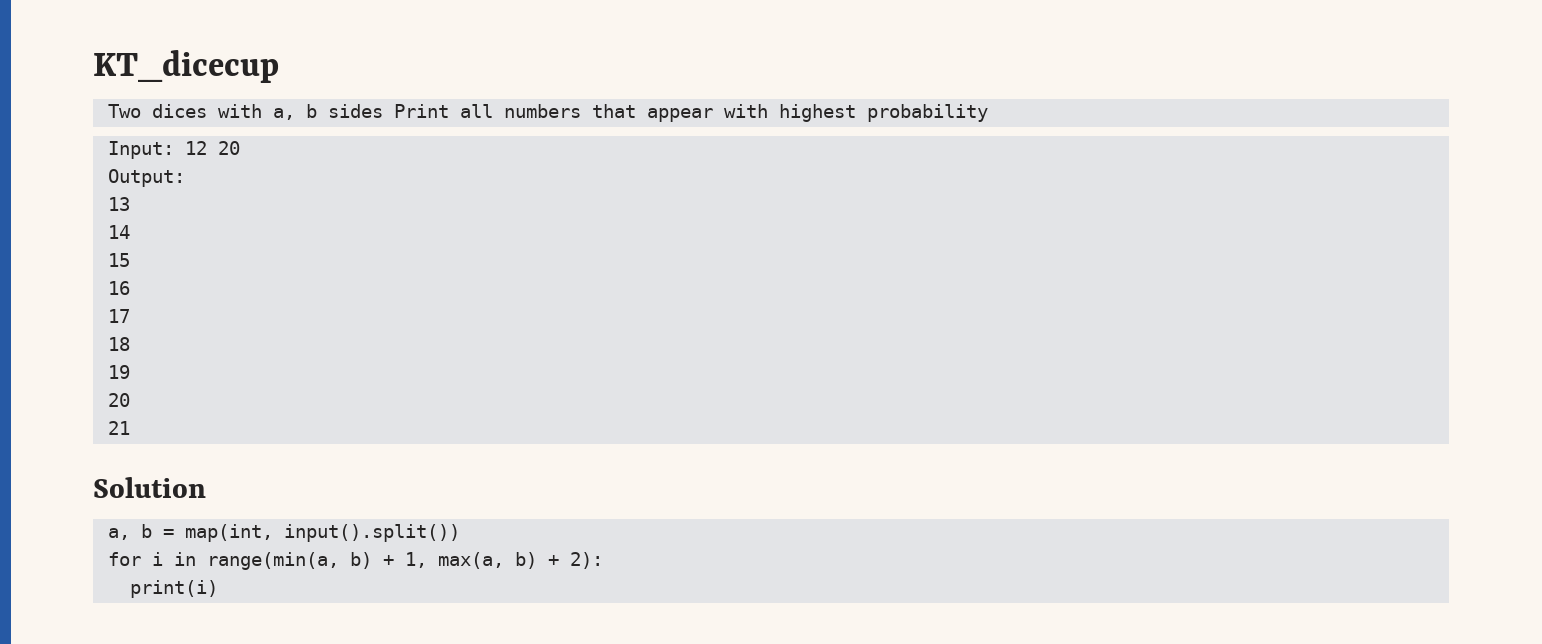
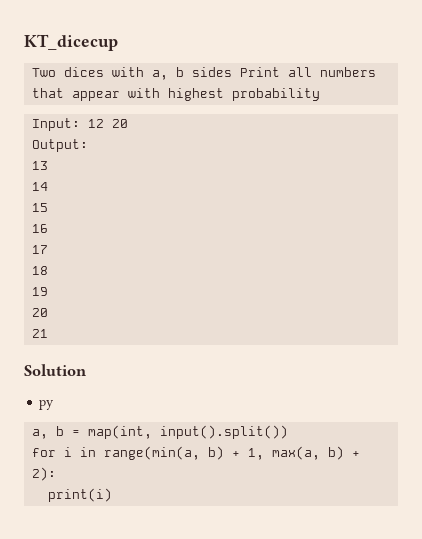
+ py

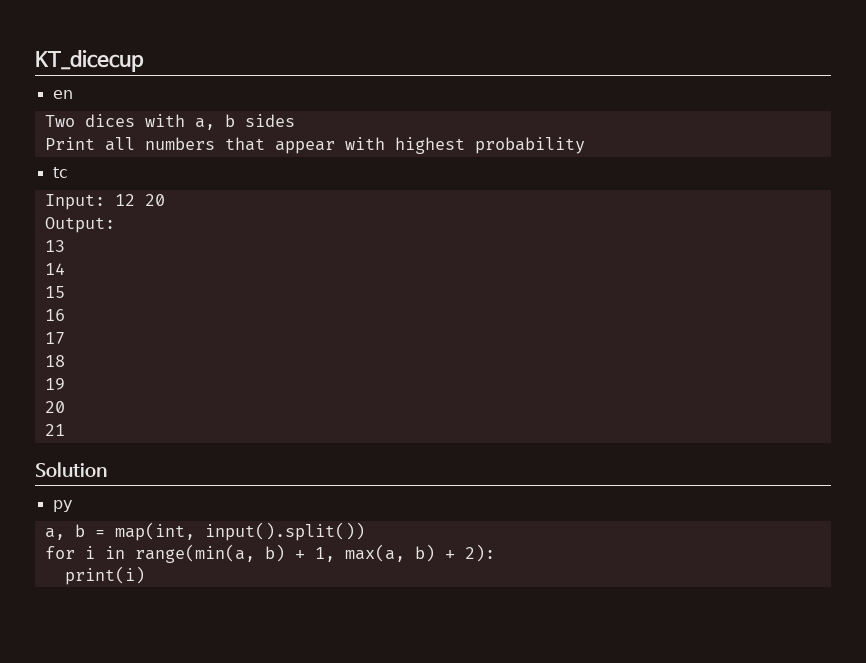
+ en
- Two dices with a, b sides Print all numbers that appear with highest probability
+ Two dices with a, b sides
+ Print all numbers that appear with highest probability
+ tc

